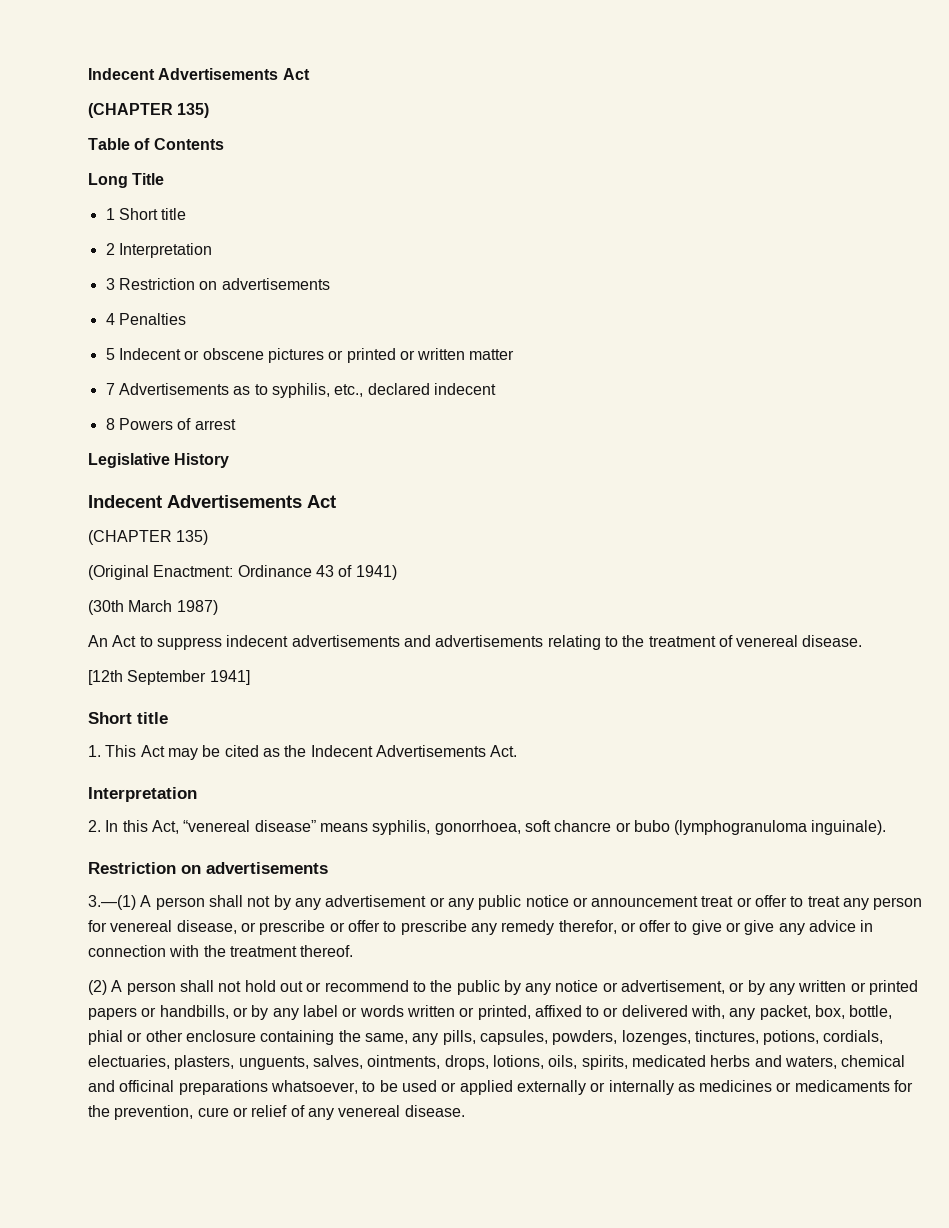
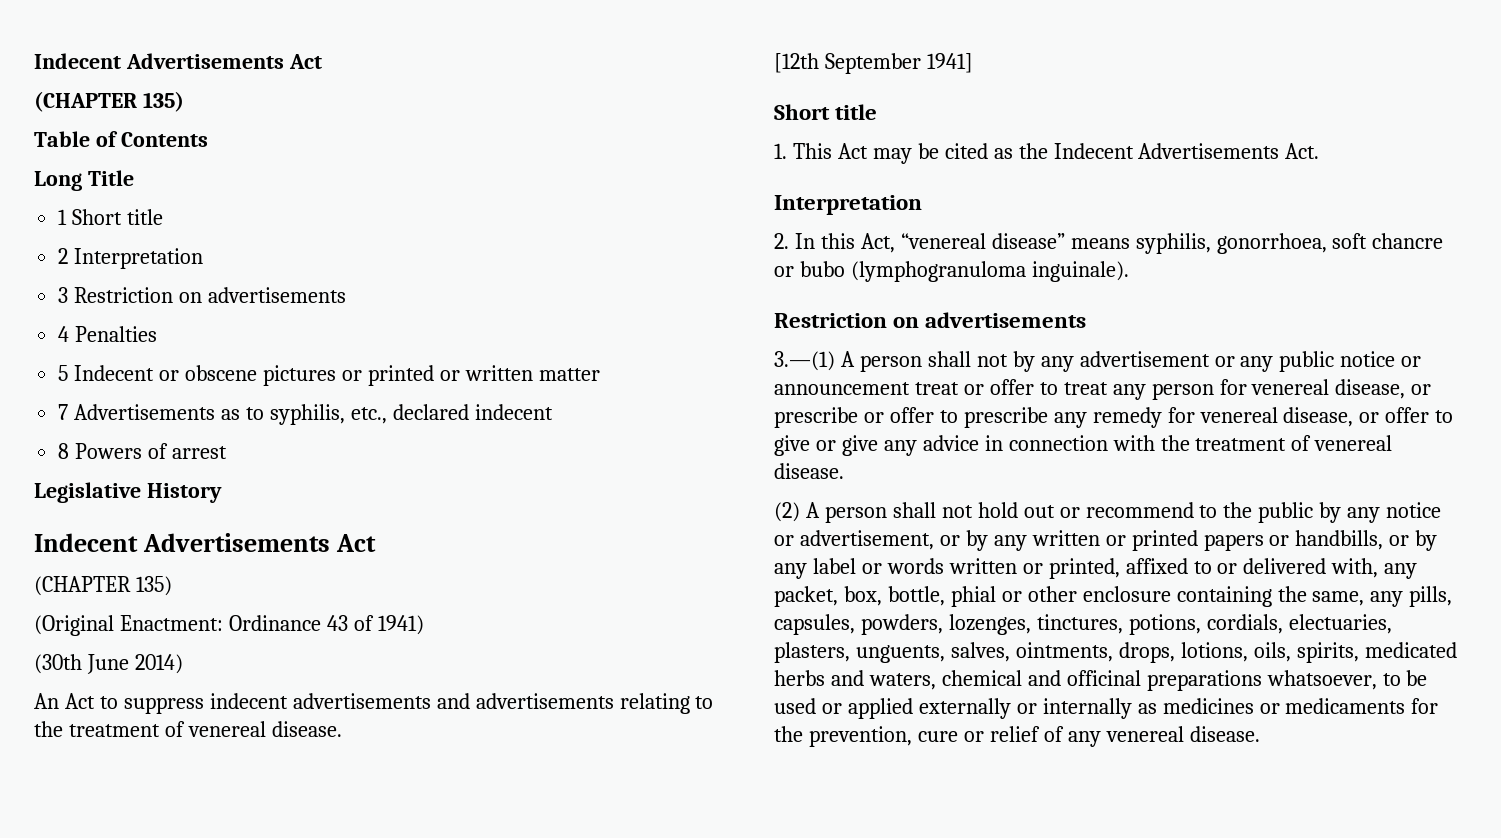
- (30th March 1987)
+ (30th June 2014)
- 3.—(1) A person shall not by any advertisement or any public notice or announcement treat or offer to treat any person for venereal disease, or prescribe or offer to prescribe any remedy therefor, or offer to give or give any advice in connection with the treatment thereof.
+ 3.—(1) A person shall not by any advertisement or any public notice or announcement treat or offer to treat any person for venereal disease, or prescribe or offer to prescribe any remedy for venereal disease, or offer to give or give any advice in connection with the treatment of venereal disease.

